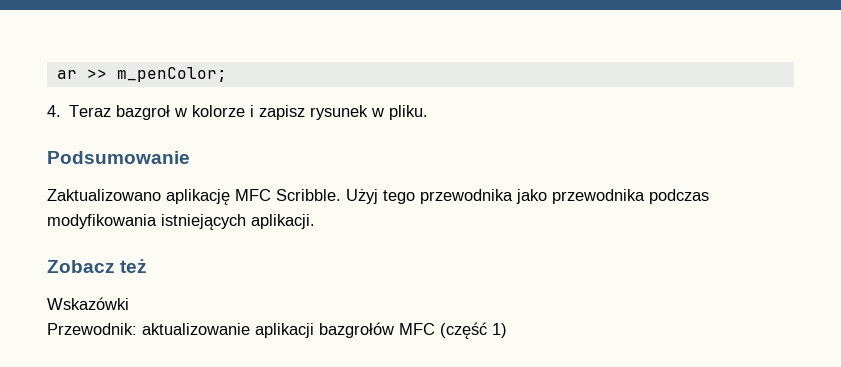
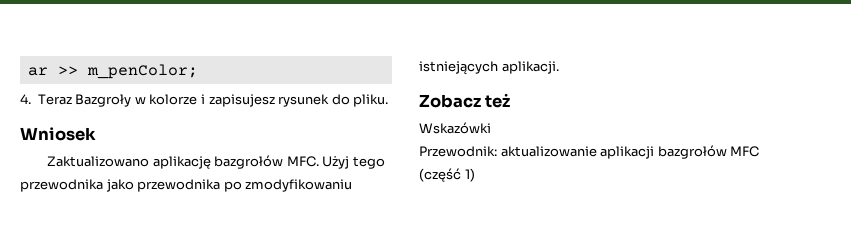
- 4. Teraz bazgroł w kolorze i zapisz rysunek w pliku.
+ 4. Teraz Bazgroły w kolorze i zapisujesz rysunek do pliku.
- Podsumowanie
+ Wniosek
- Zaktualizowano aplikację MFC Scribble. Użyj tego przewodnika jako przewodnika podczas modyfikowania istniejących aplikacji.
+ Zaktualizowano aplikację bazgrołów MFC. Użyj tego przewodnika jako przewodnika po zmodyfikowaniu istniejących aplikacji.

